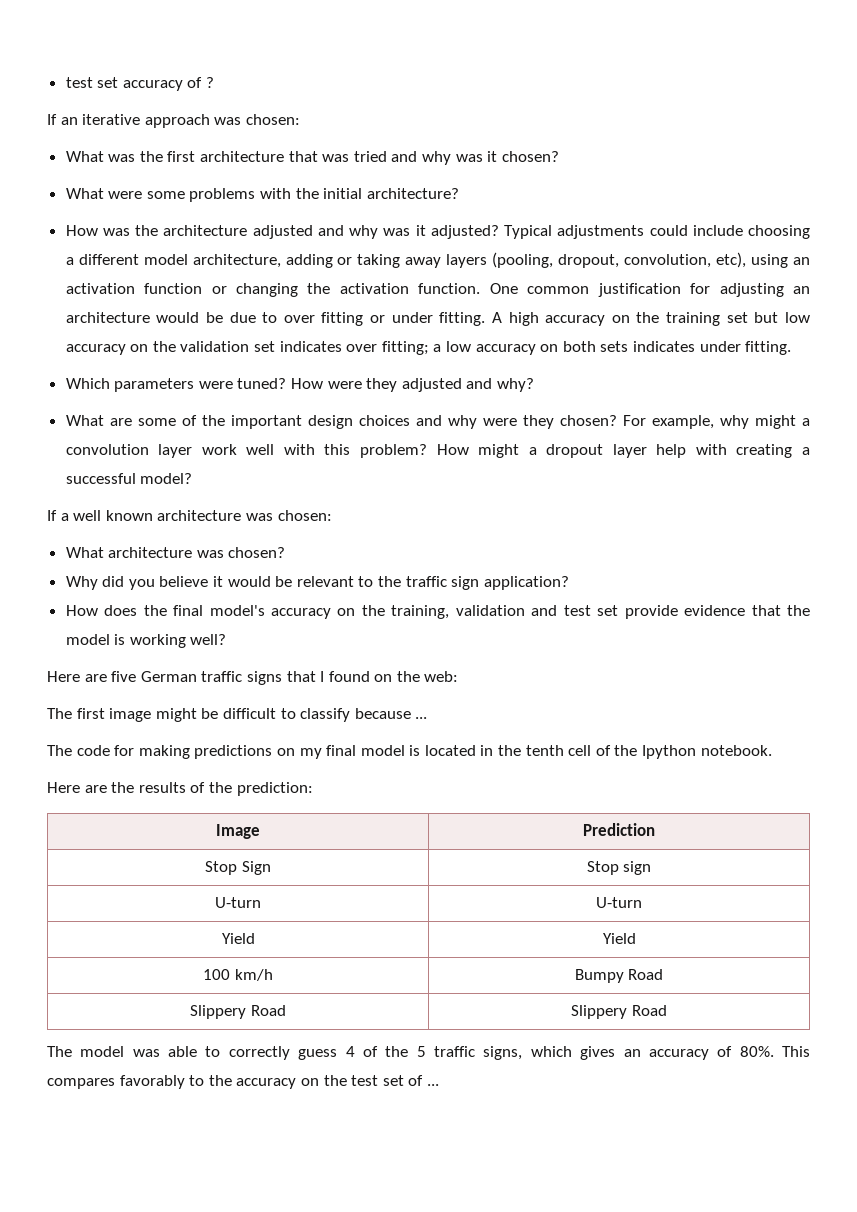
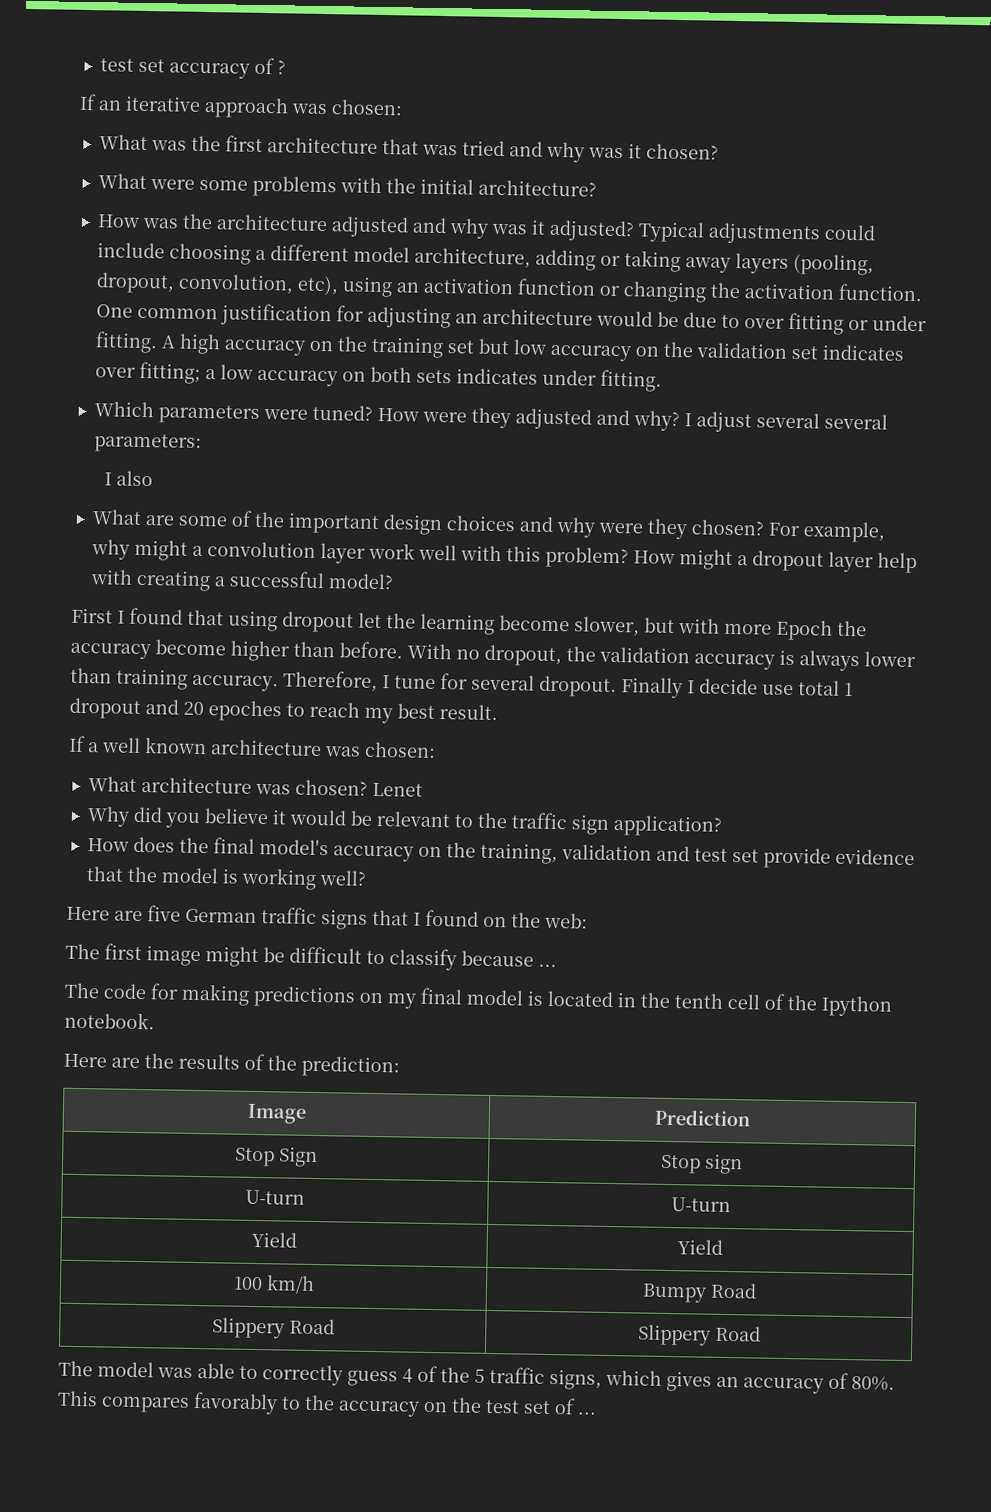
+ I adjust several several parameters:
+ I also
+ First I found that using dropout let the learning become slower, but with more Epoch the accuracy become higher than before. With no dropout, the validation accuracy is always lower than training accuracy. Therefore, I tune for several dropout. Finally I decide use total 1 dropout and 20 epoches to reach my best result.
+ Lenet

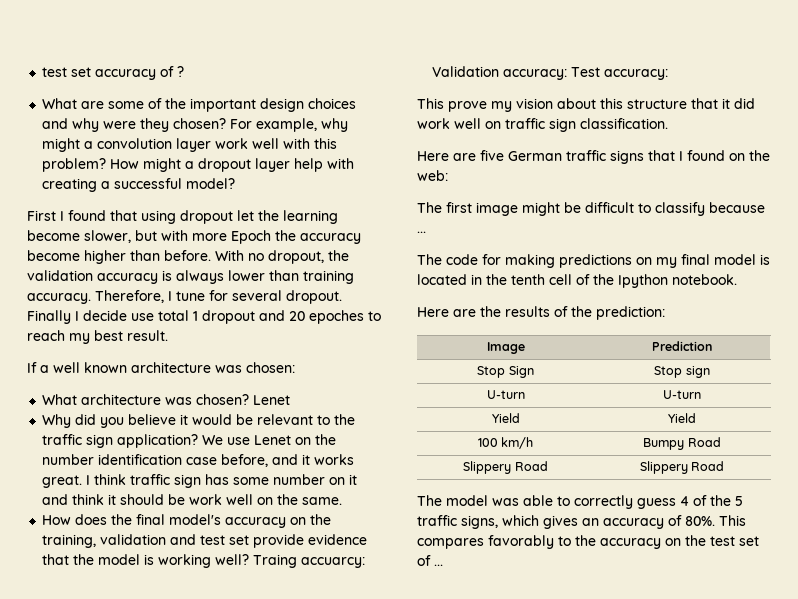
- If an iterative approach was chosen:
- What was the first architecture that was tried and why was it chosen?
- What were some problems with the initial architecture?
- How was the architecture adjusted and why was it adjusted? Typical adjustments could include choosing a different model architecture, adding or taking away layers (pooling, dropout, convolution, etc), using an activation function or changing the activation function. One common justification for adjusting an architecture would be due to over fitting or under fitting. A high accuracy on the training set but low accuracy on the validation set indicates over fitting; a low accuracy on both sets indicates under fitting.
- Which parameters were tuned? How were they adjusted and why? I adjust several several parameters:
- I also
+ We use Lenet on the number identification case before, and it works great. I think traffic sign has some number on it and think it should be work well on the same.
+ Traing accuarcy: Validation accuracy: Test accuracy:
+ This prove my vision about this structure that it did work well on traffic sign classification.

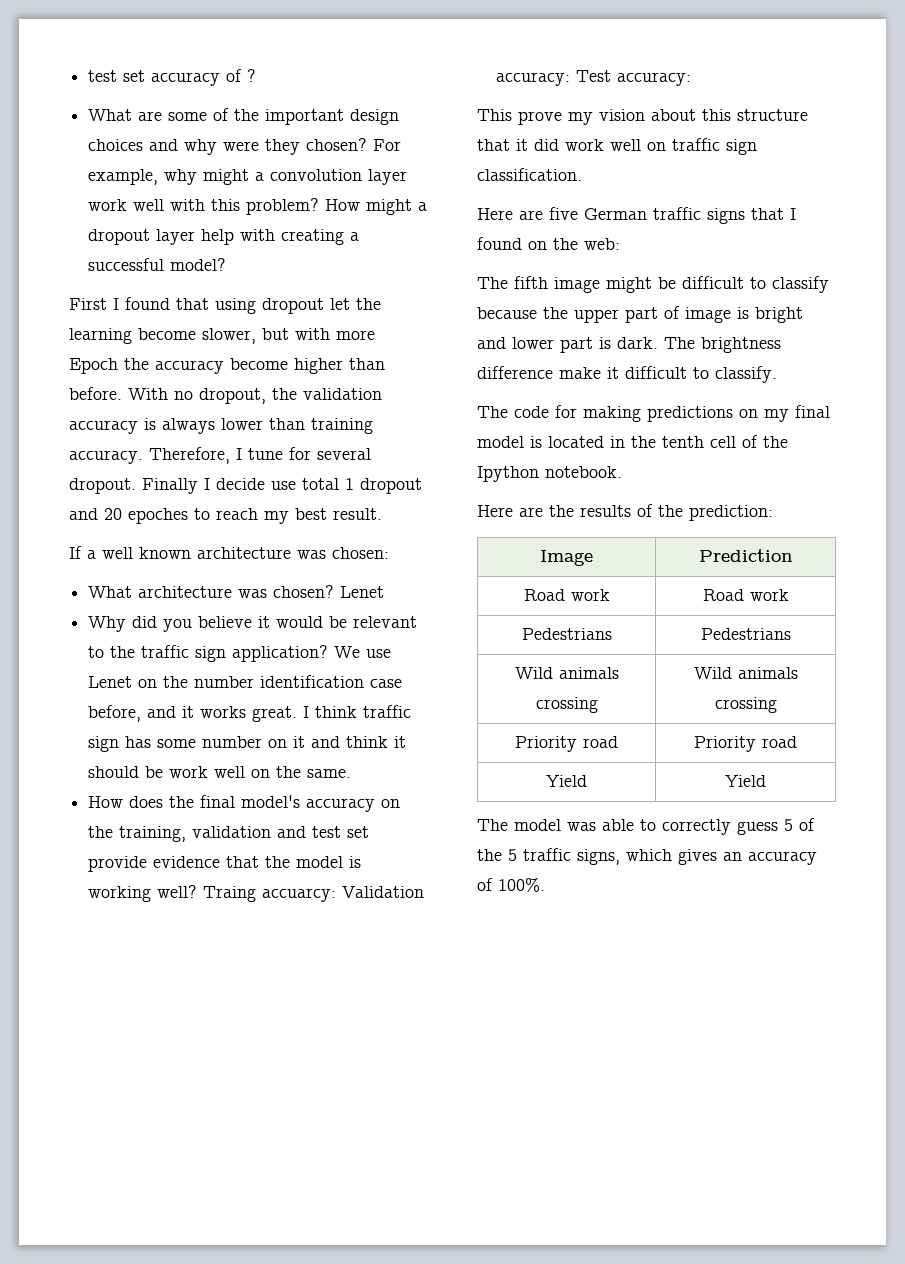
- The first image might be difficult to classify because ...
+ The fifth image might be difficult to classify because the upper part of image is bright and lower part is dark. The brightness difference make it difficult to classify.
- Stop Sign | Stop sign
- U-turn | U-turn
+ Road work | Road work
+ Pedestrians | Pedestrians
+ Wild animals crossing | Wild animals crossing
+ Priority road | Priority road
  Yield | Yield
- 100 km/h | Bumpy Road
- Slippery Road | Slippery Road
- The model was able to correctly guess 4 of the 5 traffic signs, which gives an accuracy of 80%. This compares favorably to the accuracy on the test set of ...
+ The model was able to correctly guess 5 of the 5 traffic signs, which gives an accuracy of 100%.

